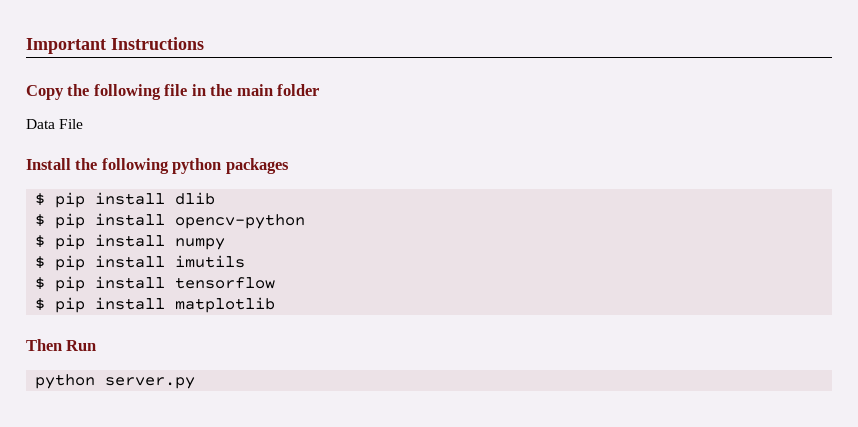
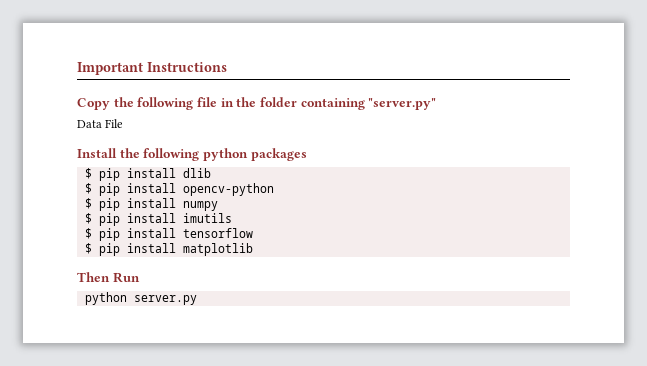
- Copy the following file in the main folder
+ Copy the following file in the folder containing "server.py"

